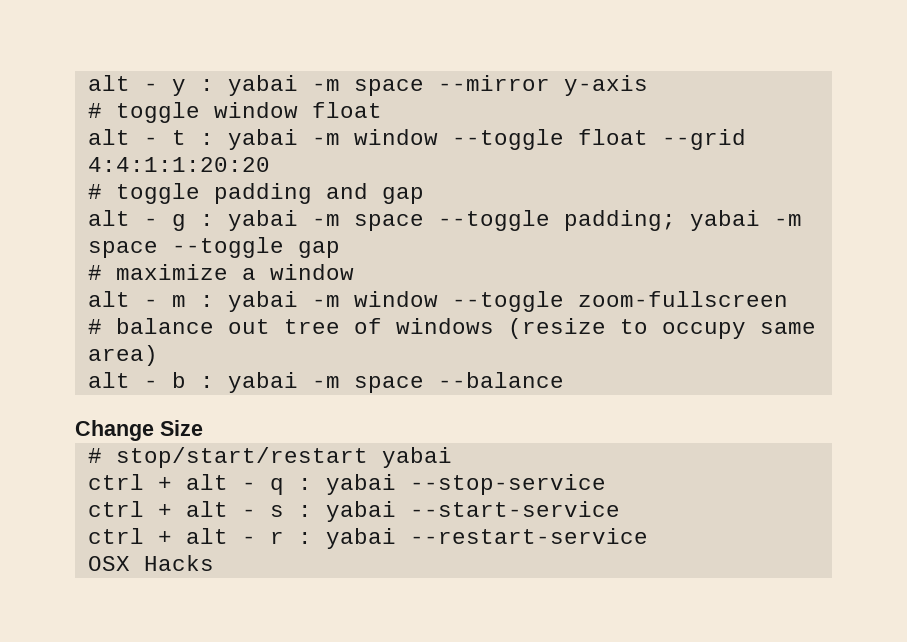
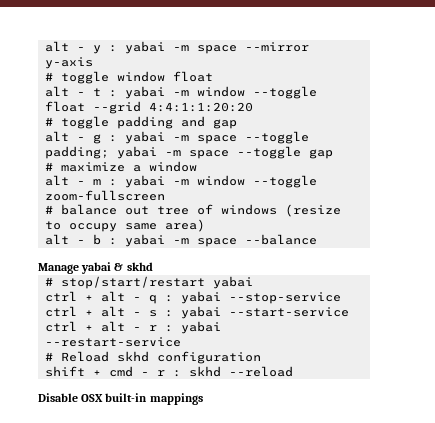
- Change Size
+ Manage yabai & skhd
- OSX Hacks
+ # Reload skhd configuration
+ shift + cmd - r : skhd --reload
+ Disable OSX built-in mappings

